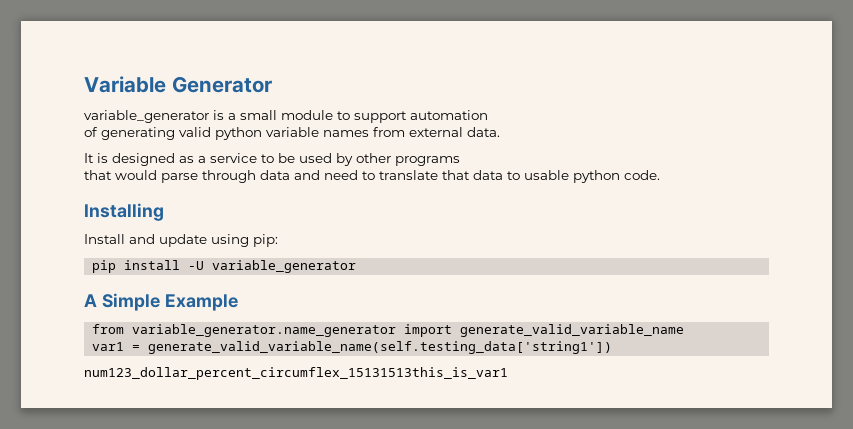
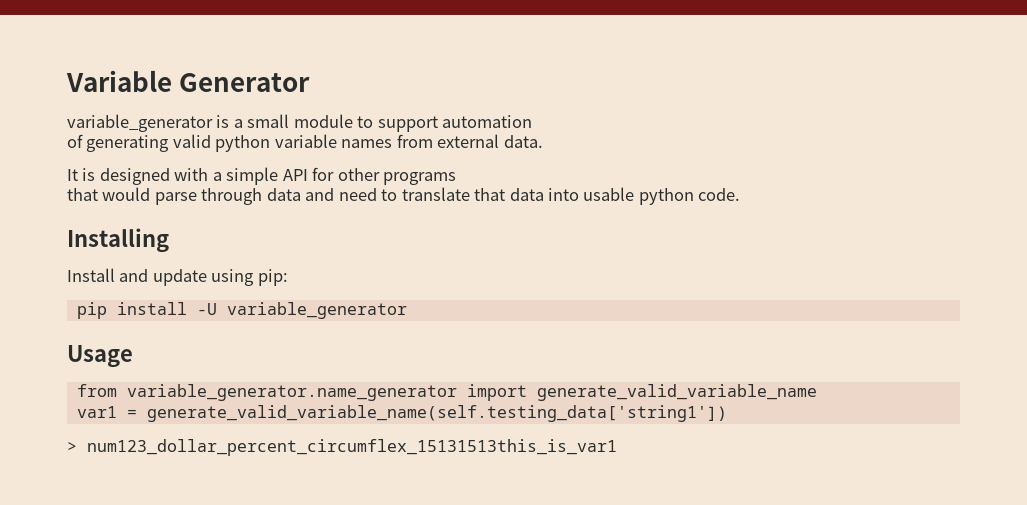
- It is designed as a service to be used by other programs
+ It is designed with a simple API for other programs
- that would parse through data and need to translate that data to usable python code.
+ that would parse through data and need to translate that data into usable python code.
- A Simple Example
+ Usage
- num123_dollar_percent_circumflex_15131513this_is_var1
+ > num123_dollar_percent_circumflex_15131513this_is_var1

